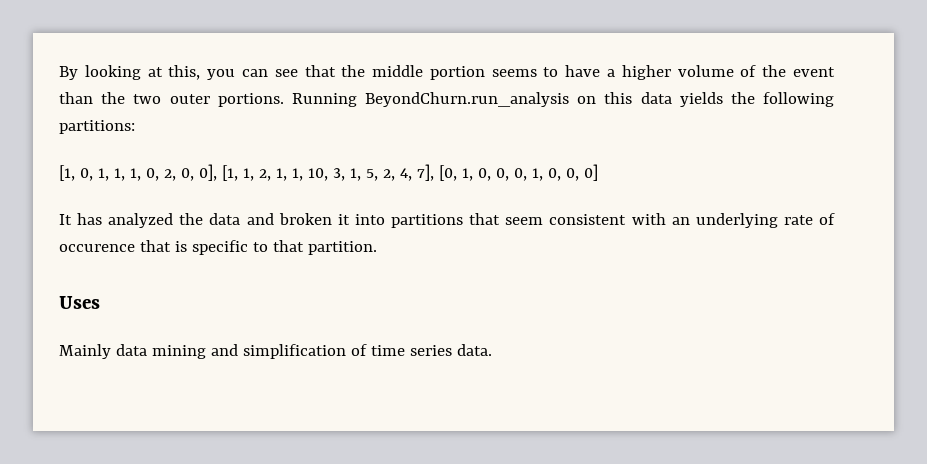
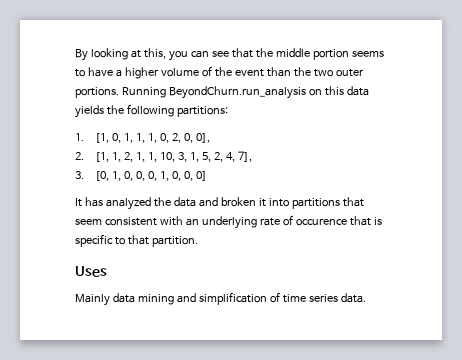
- [1, 0, 1, 1, 1, 0, 2, 0, 0], [1, 1, 2, 1, 1, 10, 3, 1, 5, 2, 4, 7], [0, 1, 0, 0, 0, 1, 0, 0, 0]
+ 1. [1, 0, 1, 1, 1, 0, 2, 0, 0],
+ 2. [1, 1, 2, 1, 1, 10, 3, 1, 5, 2, 4, 7],
+ 3. [0, 1, 0, 0, 0, 1, 0, 0, 0]

